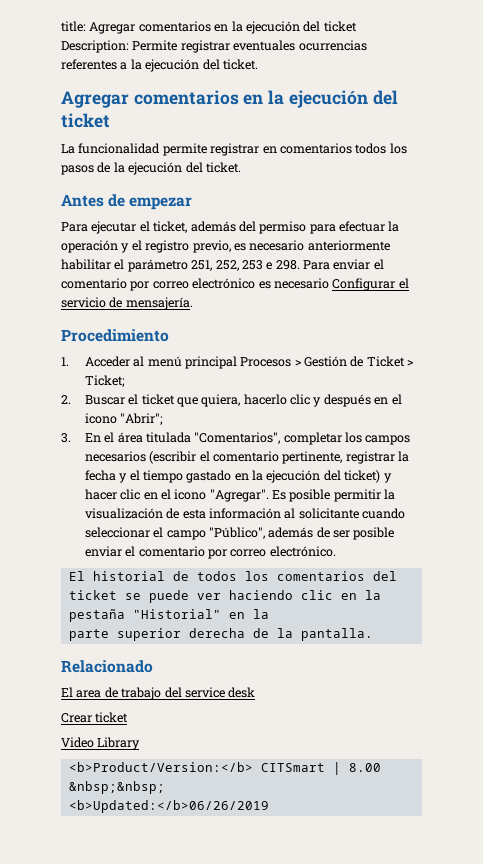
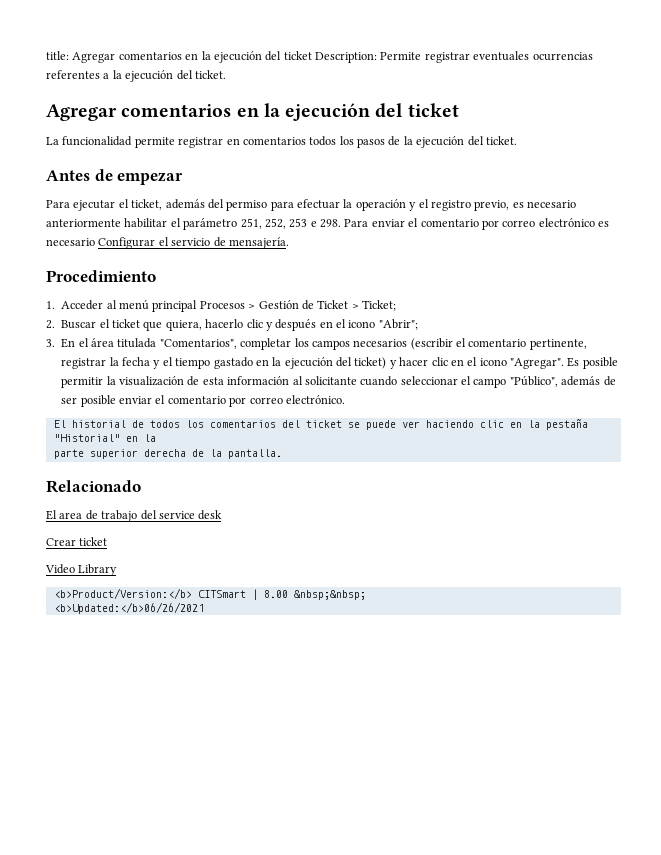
- <b>Updated:</b>06/26/2019
+ <b>Updated:</b>06/26/2021

